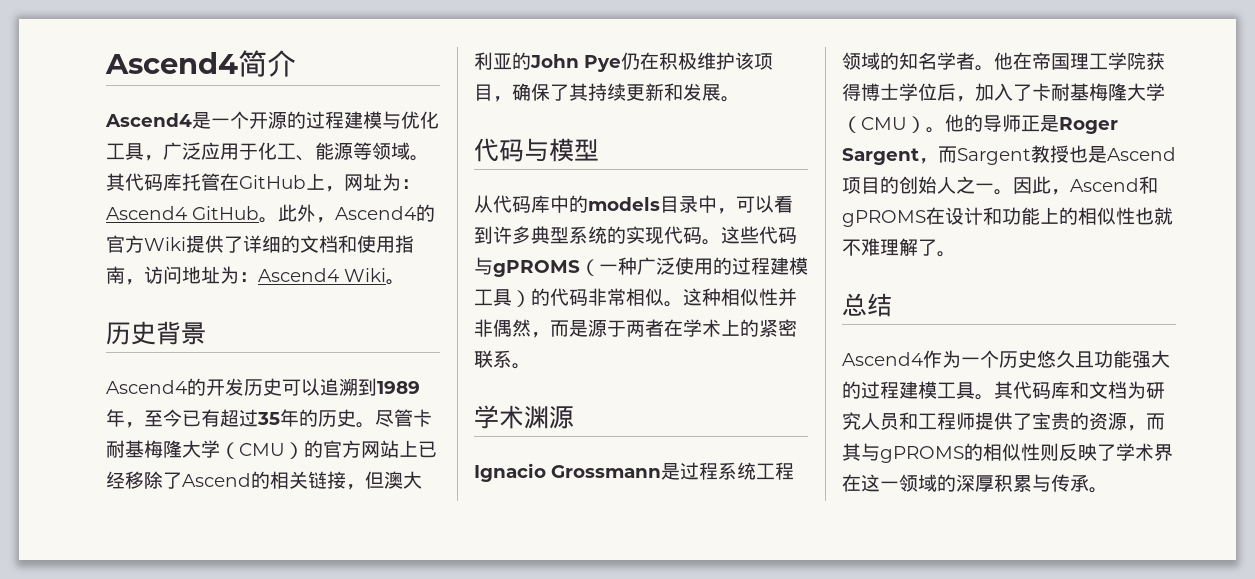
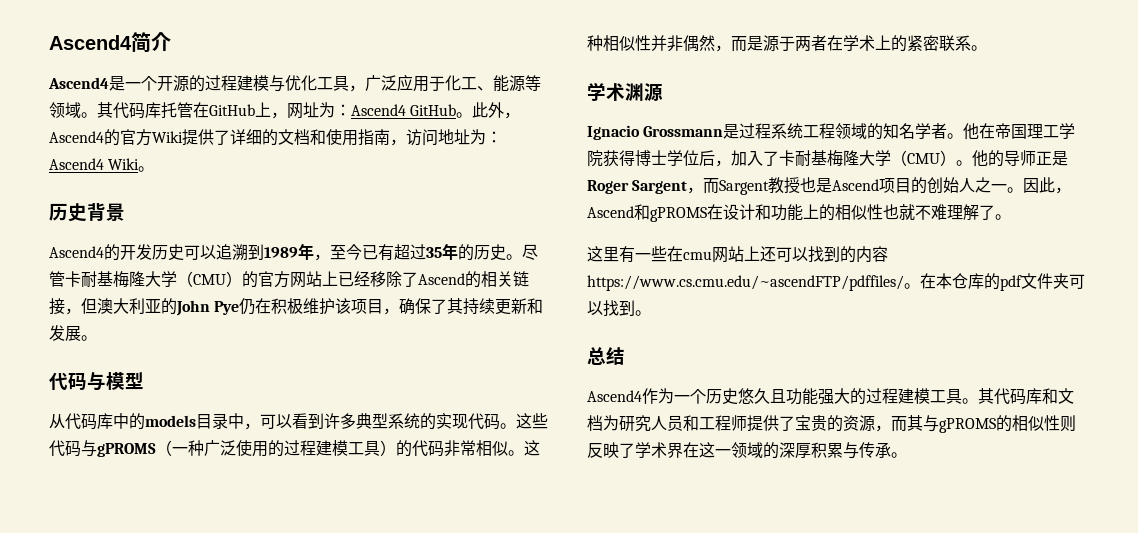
+ 这里有一些在cmu网站上还可以找到的内容https://www.cs.cmu.edu/~ascendFTP/pdffiles/。在本仓库的pdf文件夹可以找到。

